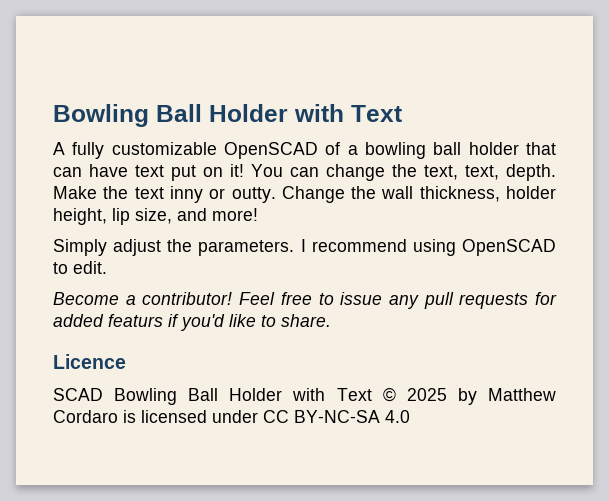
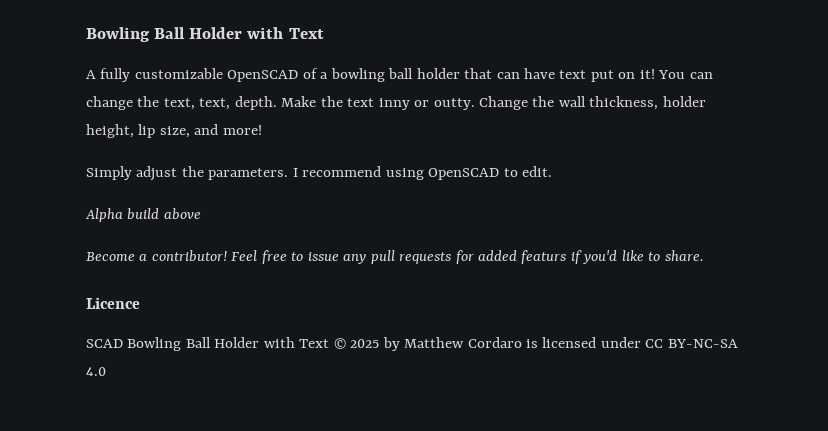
+ Alpha build above

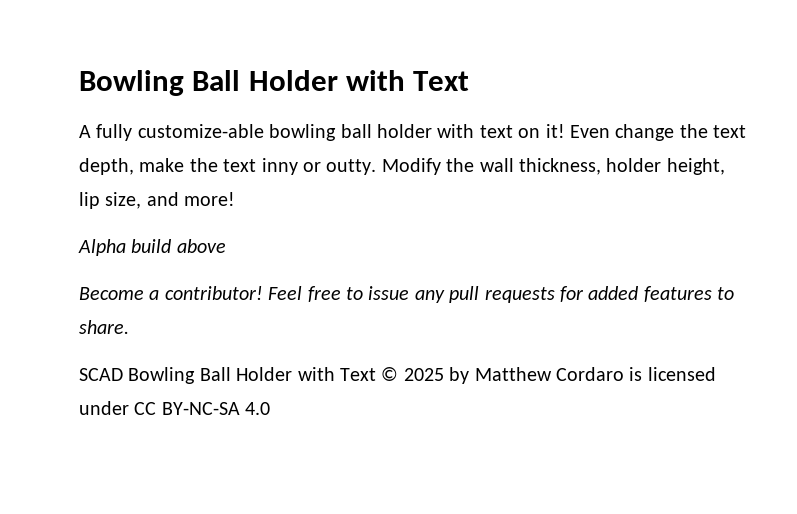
- A fully customizable OpenSCAD of a bowling ball holder that can have text put on it! You can change the text, text, depth. Make the text inny or outty.
+ A fully customize-able bowling ball holder with text on it! Even change the text depth, make the text inny or outty.
- Change the wall thickness, holder height, lip size, and more!
+ Modify the wall thickness, holder height, lip size, and more!
- Simply adjust the parameters. I recommend using OpenSCAD to edit.
- Feel free to issue any pull requests for added featurs if you'd like to share.
+ Feel free to issue any pull requests for added features to share.
- Licence

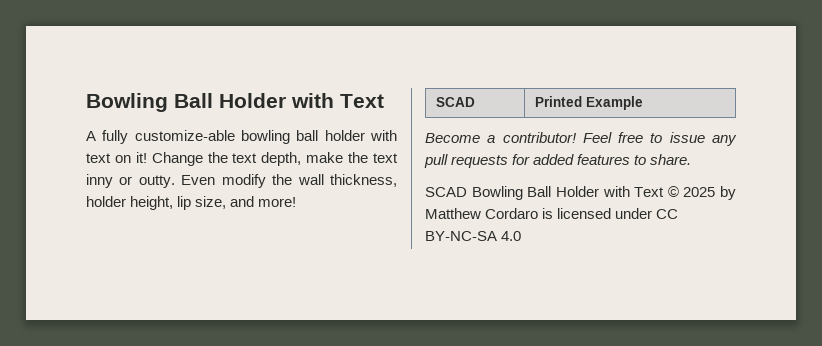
- Even change the text depth, make the text inny or outty.
+ Change the text depth, make the text inny or outty.
- Modify the wall thickness, holder height, lip size, and more!
+ Even modify the wall thickness, holder height, lip size, and more!
- Alpha build above
+ SCAD | Printed Example

